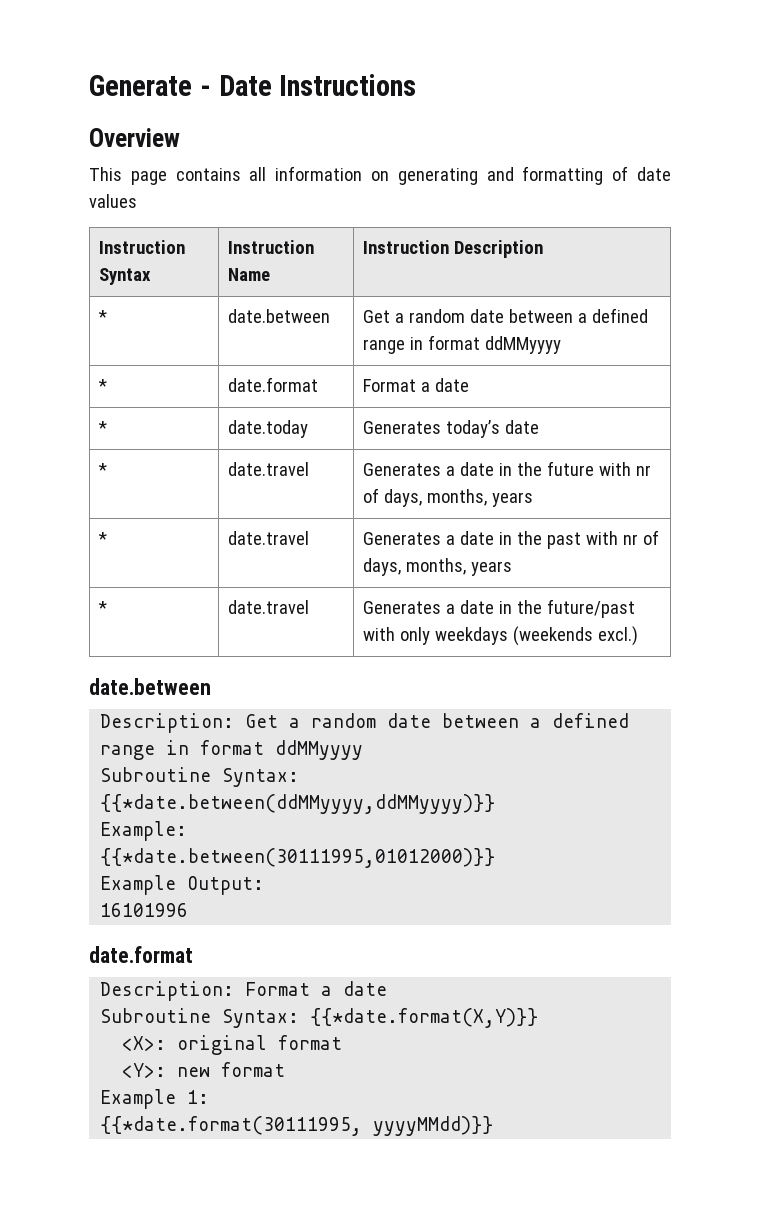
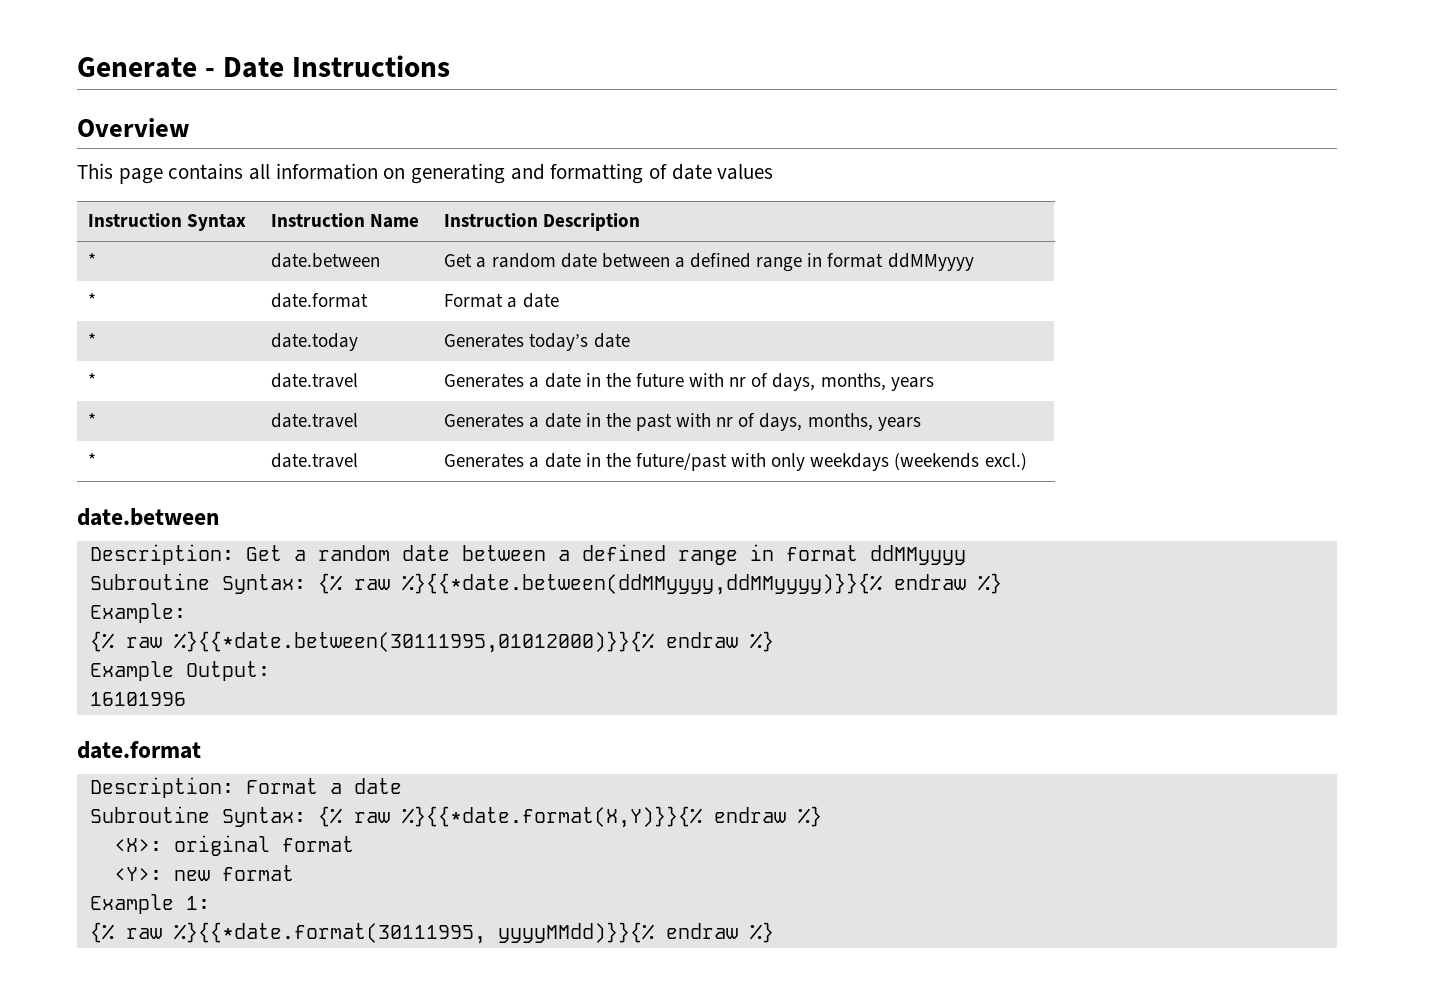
- Subroutine Syntax: {{*date.between(ddMMyyyy,ddMMyyyy)}}
+ Subroutine Syntax: {% raw %}{{*date.between(ddMMyyyy,ddMMyyyy)}}{% endraw %}
  Example:
- {{*date.between(30111995,01012000)}}
+ {% raw %}{{*date.between(30111995,01012000)}}{% endraw %}
- Subroutine Syntax: {{*date.format(X,Y)}}
+ Subroutine Syntax: {% raw %}{{*date.format(X,Y)}}{% endraw %}
- {{*date.format(30111995, yyyyMMdd)}}
+ {% raw %}{{*date.format(30111995, yyyyMMdd)}}{% endraw %}

